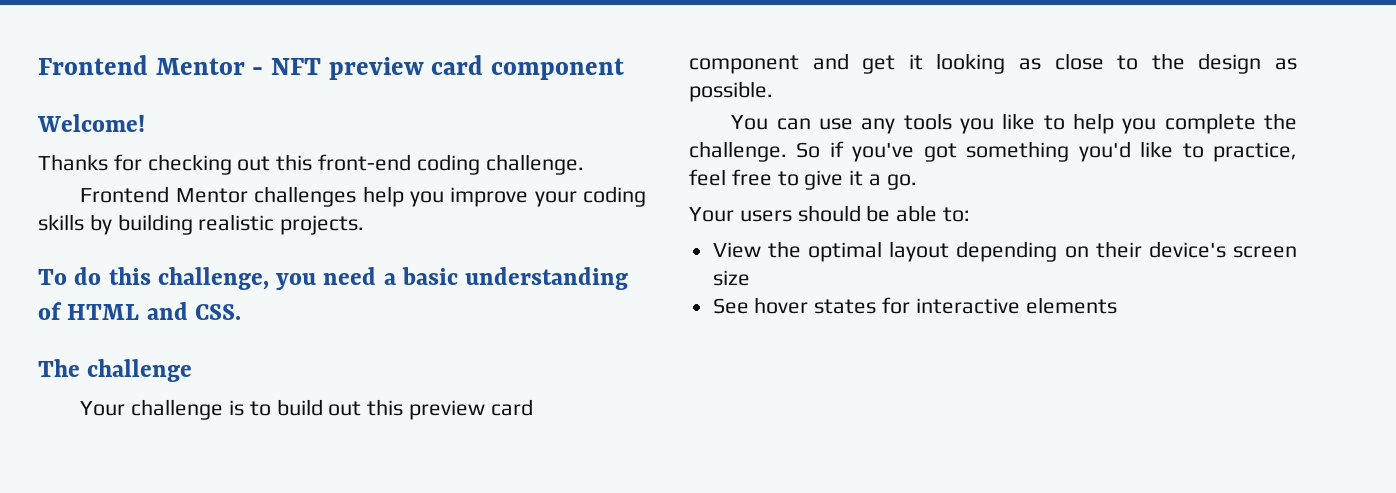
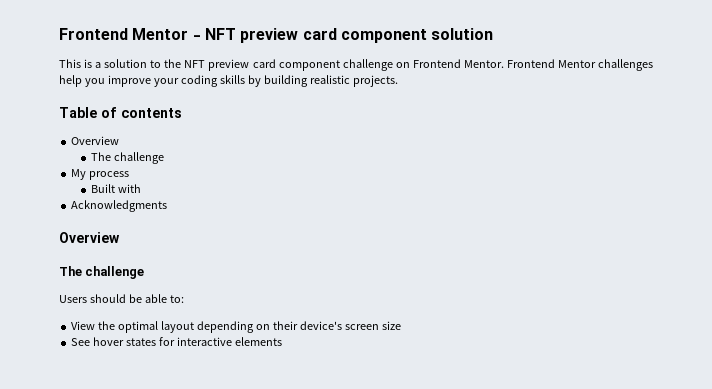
- Frontend Mentor - NFT preview card component
- Welcome!
- Thanks for checking out this front-end coding challenge.
- Frontend Mentor challenges help you improve your coding skills by building realistic projects.
+ Frontend Mentor - NFT preview card component solution
+ This is a solution to the NFT preview card component challenge on Frontend Mentor. Frontend Mentor challenges help you improve your coding skills by building realistic projects.
- To do this challenge, you need a basic understanding of HTML and CSS.
+ Table of contents
+ Overview
  The challenge
- Your challenge is to build out this preview card component and get it looking as close to the design as possible.
- You can use any tools you like to help you complete the challenge. So if you've got something you'd like to practice, feel free to give it a go.
- Your users should be able to:
+ My process
+ Built with
+ Acknowledgments
+ Overview
+ The challenge
+ Users should be able to:

